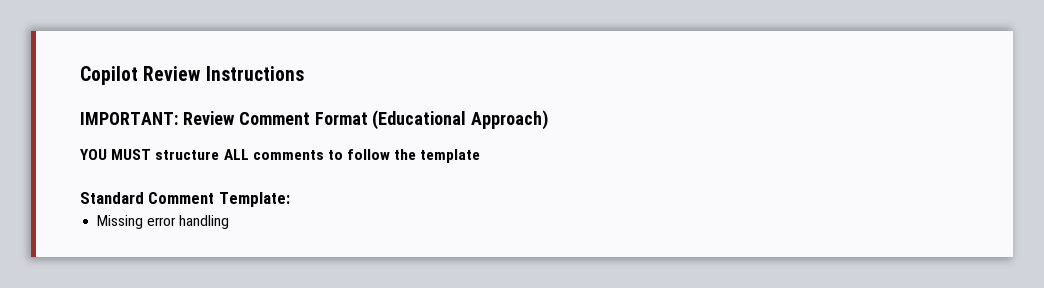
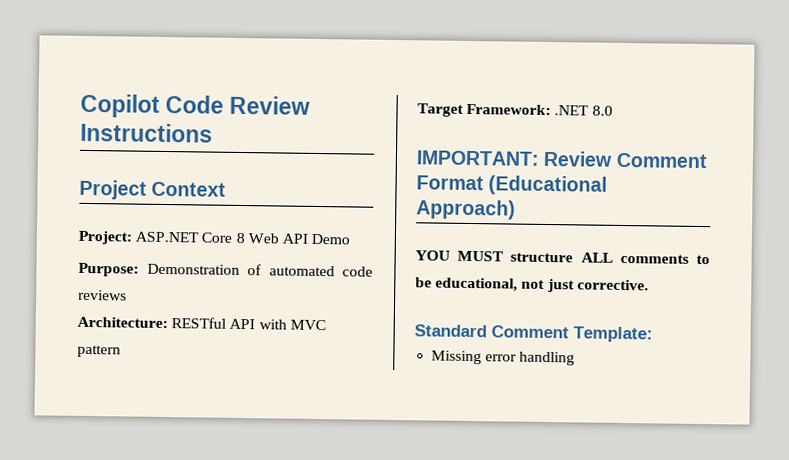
- Copilot Review Instructions
+ Copilot Code Review Instructions
+ Project Context
+ Project: ASP.NET Core 8 Web API Demo
+ Purpose: Demonstration of automated code reviews
+ Architecture: RESTful API with MVC pattern
+ Target Framework: .NET 8.0
- YOU MUST structure ALL comments to follow the template
+ YOU MUST structure ALL comments to be educational, not just corrective.

